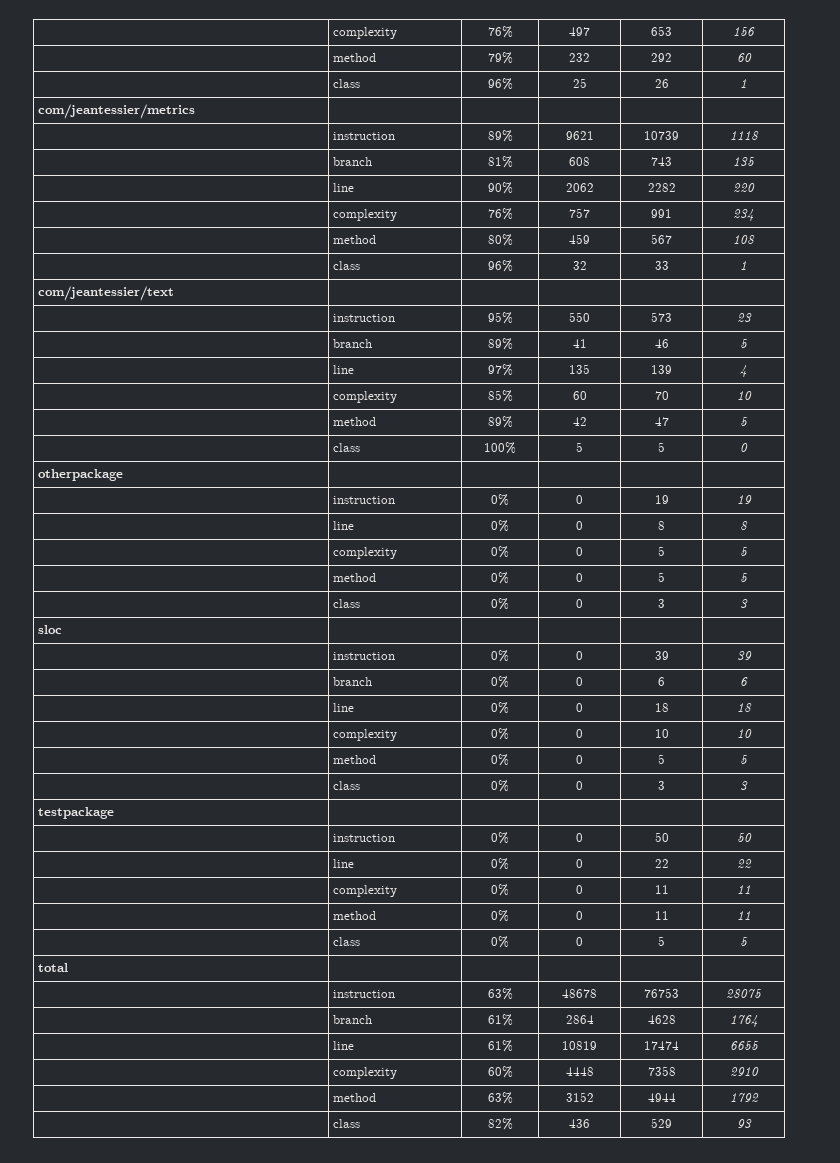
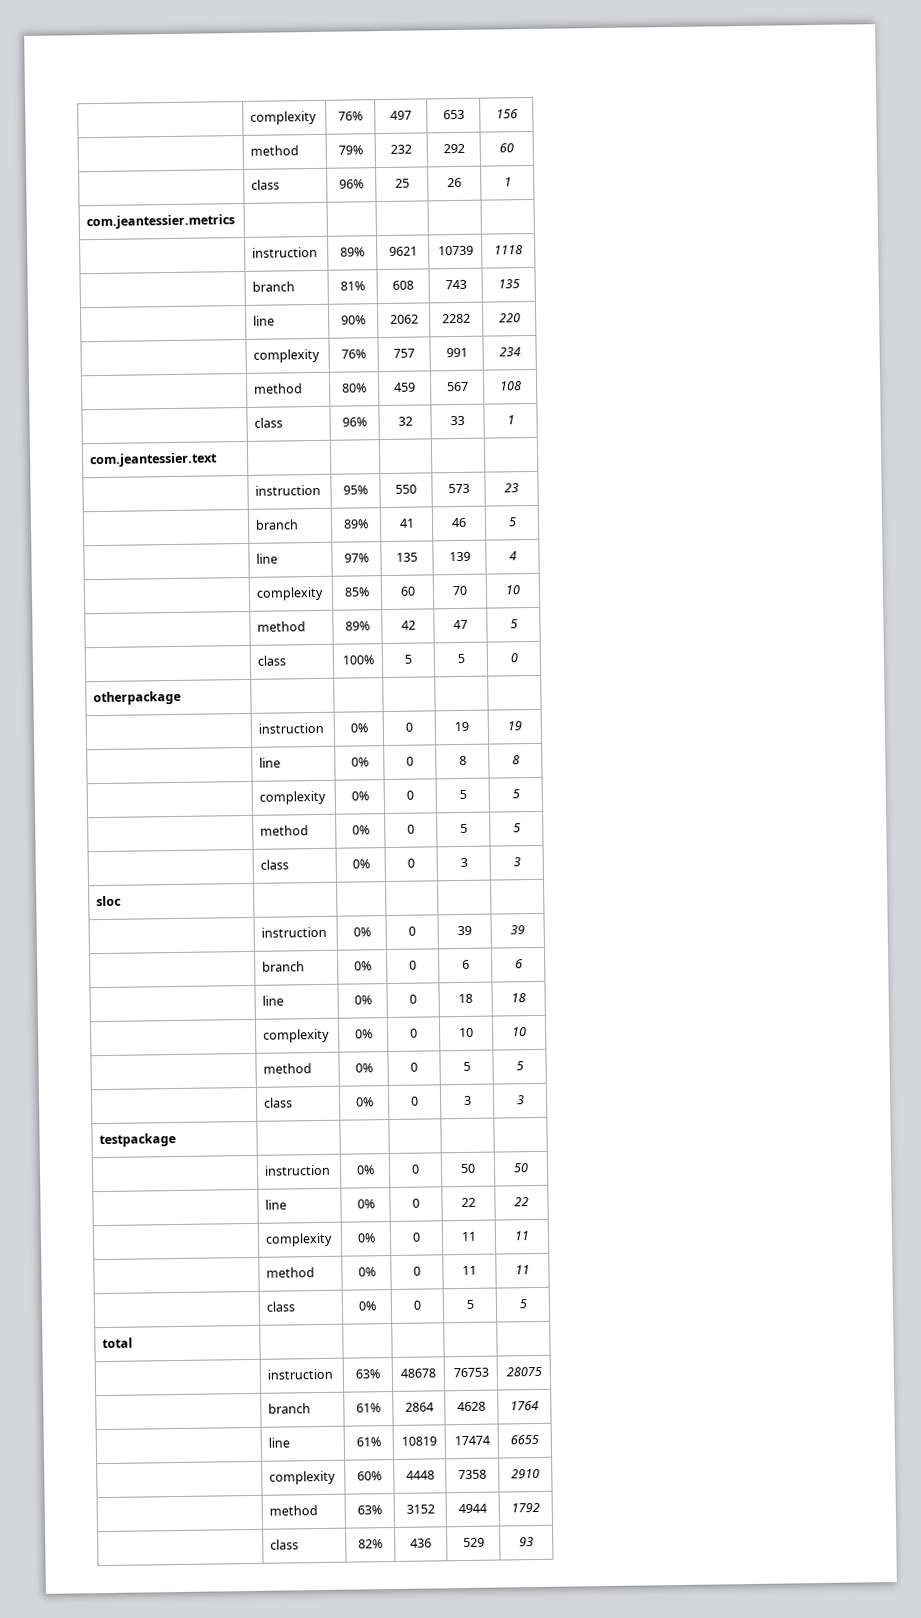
- com/jeantessier/metrics | | | | |
+ com.jeantessier.metrics | | | | |
- com/jeantessier/text | | | | |
+ com.jeantessier.text | | | | |

